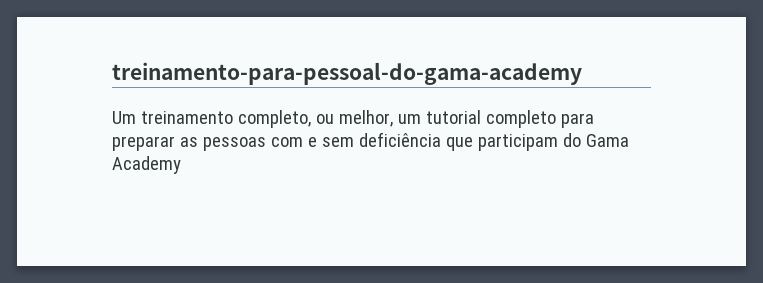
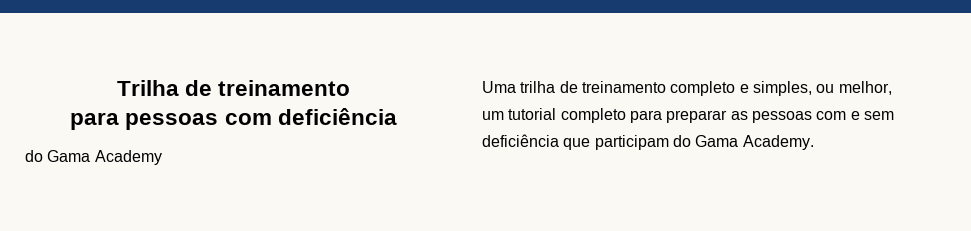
- treinamento-para-pessoal-do-gama-academy
- Um treinamento completo, ou melhor, um tutorial completo para preparar as pessoas com e sem deficiência que participam do Gama Academy
+ Trilha de treinamento
+ para pessoas com deficiência
+ do Gama Academy
+ Uma trilha de treinamento completo e simples, ou melhor, um tutorial completo para preparar as pessoas com e sem deficiência que participam do Gama Academy.

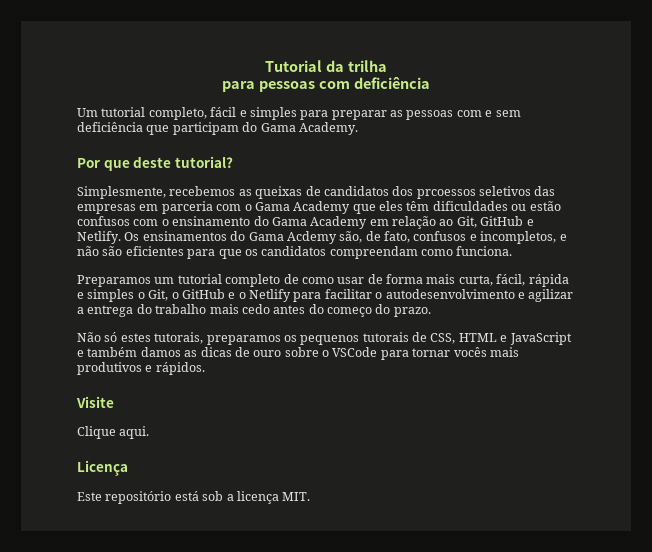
- Trilha de treinamento
+ Tutorial da trilha
- do Gama Academy
- Uma trilha de treinamento completo e simples, ou melhor, um tutorial completo para preparar as pessoas com e sem deficiência que participam do Gama Academy.
+ Um tutorial completo, fácil e simples para preparar as pessoas com e sem deficiência que participam do Gama Academy.
+ Por que deste tutorial?
+ Simplesmente, recebemos as queixas de candidatos dos prcoessos seletivos das empresas em parceria com o Gama Academy que eles têm dificuldades ou estão confusos com o ensinamento do Gama Academy em relação ao Git, GitHub e Netlify. Os ensinamentos do Gama Acdemy são, de fato, confusos e incompletos, e não são eficientes para que os candidatos compreendam como funciona.
+ Preparamos um tutorial completo de como usar de forma mais curta, fácil, rápida e simples o Git, o GitHub e o Netlify para facilitar o autodesenvolvimento e agilizar a entrega do trabalho mais cedo antes do começo do prazo.
+ Não só estes tutorais, preparamos os pequenos tutorais de CSS, HTML e JavaScript e também damos as dicas de ouro sobre o VSCode para tornar vocês mais produtivos e rápidos.
+ Visite
+ Clique aqui.
+ Licença
+ Este repositório está sob a licença MIT.

